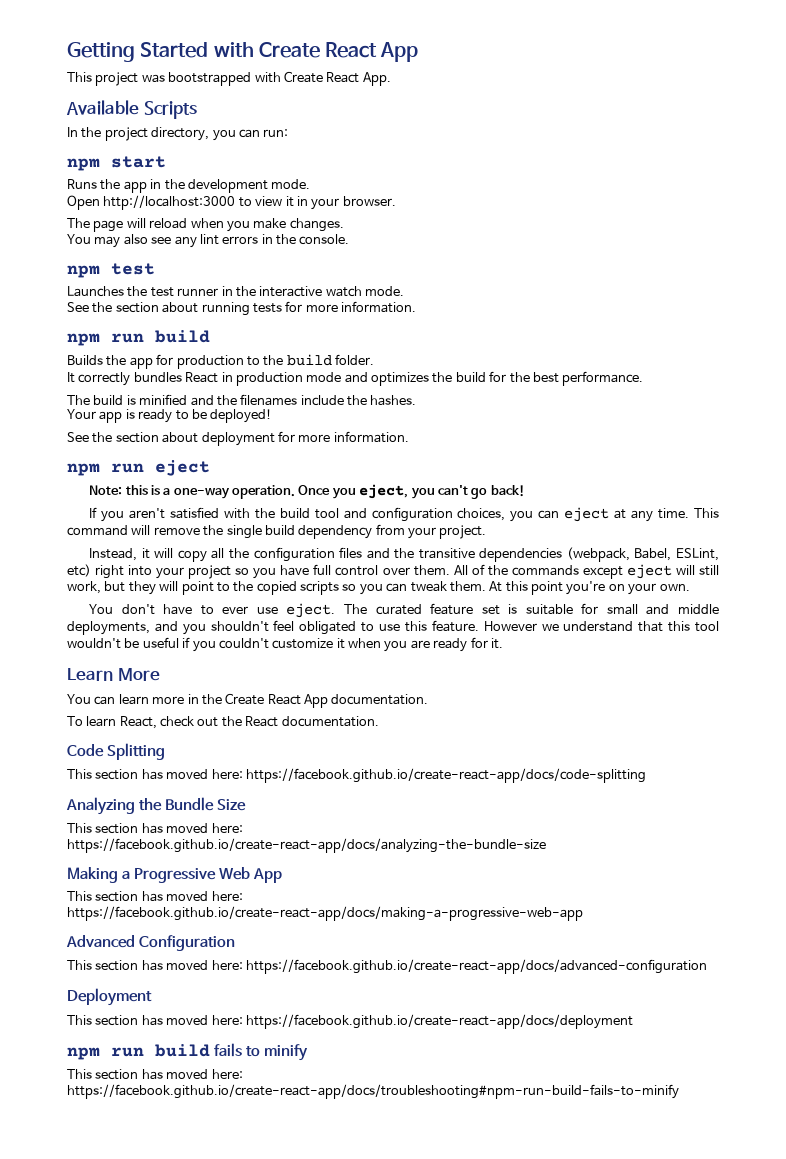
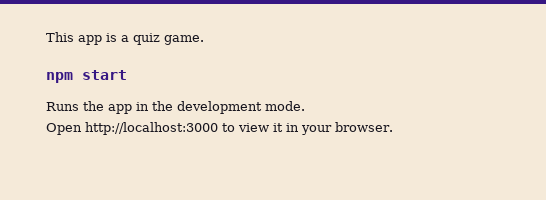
- Getting Started with Create React App
- This project was bootstrapped with Create React App.
- Available Scripts
- In the project directory, you can run:
+ This app is a quiz game.
- The page will reload when you make changes.
- You may also see any lint errors in the console.
- npm test
- Launches the test runner in the interactive watch mode.
- See the section about running tests for more information.
- npm run build
- Builds the app for production to the build folder.
- It correctly bundles React in production mode and optimizes the build for the best performance.
- The build is minified and the filenames include the hashes.
- Your app is ready to be deployed!
- See the section about deployment for more information.
- npm run eject
- Note: this is a one-way operation. Once you eject, you can't go back!
- If you aren't satisfied with the build tool and configuration choices, you can eject at any time. This command will remove the single build dependency from your project.
- Instead, it will copy all the configuration files and the transitive dependencies (webpack, Babel, ESLint, etc) right into your project so you have full control over them. All of the commands except eject will still work, but they will point to the copied scripts so you can tweak them. At this point you're on your own.
- You don't have to ever use eject. The curated feature set is suitable for small and middle deployments, and you shouldn't feel obligated to use this feature. However we understand that this tool wouldn't be useful if you couldn't customize it when you are ready for it.
- Learn More
- You can learn more in the Create React App documentation.
- To learn React, check out the React documentation.
- Code Splitting
- This section has moved here: https://facebook.github.io/create-react-app/docs/code-splitting
- Analyzing the Bundle Size
- This section has moved here: https://facebook.github.io/create-react-app/docs/analyzing-the-bundle-size
- Making a Progressive Web App
- This section has moved here: https://facebook.github.io/create-react-app/docs/making-a-progressive-web-app
- Advanced Configuration
- This section has moved here: https://facebook.github.io/create-react-app/docs/advanced-configuration
- Deployment
- This section has moved here: https://facebook.github.io/create-react-app/docs/deployment
- npm run build fails to minify
- This section has moved here: https://facebook.github.io/create-react-app/docs/troubleshooting#npm-run-build-fails-to-minify

